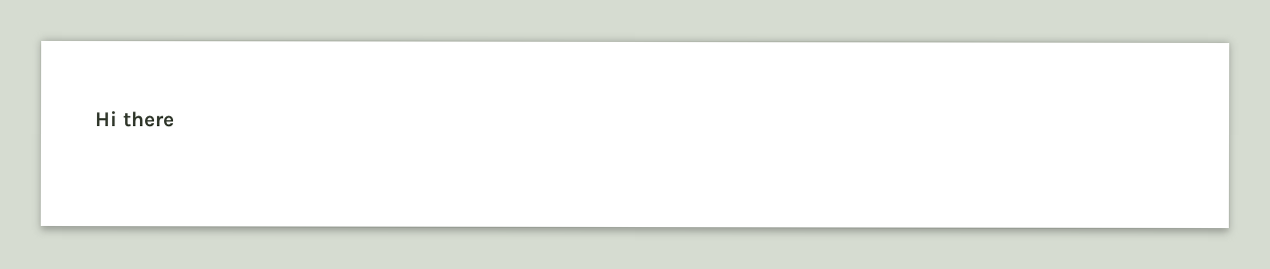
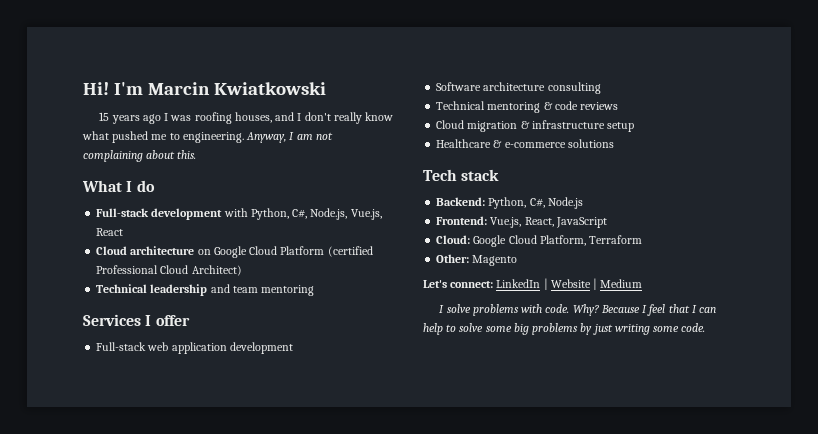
- Hi there
+ Hi! I'm Marcin Kwiatkowski
+ 15 years ago I was roofing houses, and I don't really know what pushed me to engineering. Anyway, I am not complaining about this.
+ What I do
+ Full-stack development with Python, C#, Node.js, Vue.js, React
+ Cloud architecture on Google Cloud Platform (certified Professional Cloud Architect)
+ Technical leadership and team mentoring
+ Services I offer
+ Full-stack web application development
+ Software architecture consulting
+ Technical mentoring & code reviews
+ Cloud migration & infrastructure setup
+ Healthcare & e-commerce solutions
+ Tech stack
+ Backend: Python, C#, Node.js
+ Frontend: Vue.js, React, JavaScript
+ Cloud: Google Cloud Platform, Terraform
+ Other: Magento
+ Let's connect: LinkedIn | Website | Medium
+ I solve problems with code. Why? Because I feel that I can help to solve some big problems by just writing some code.

